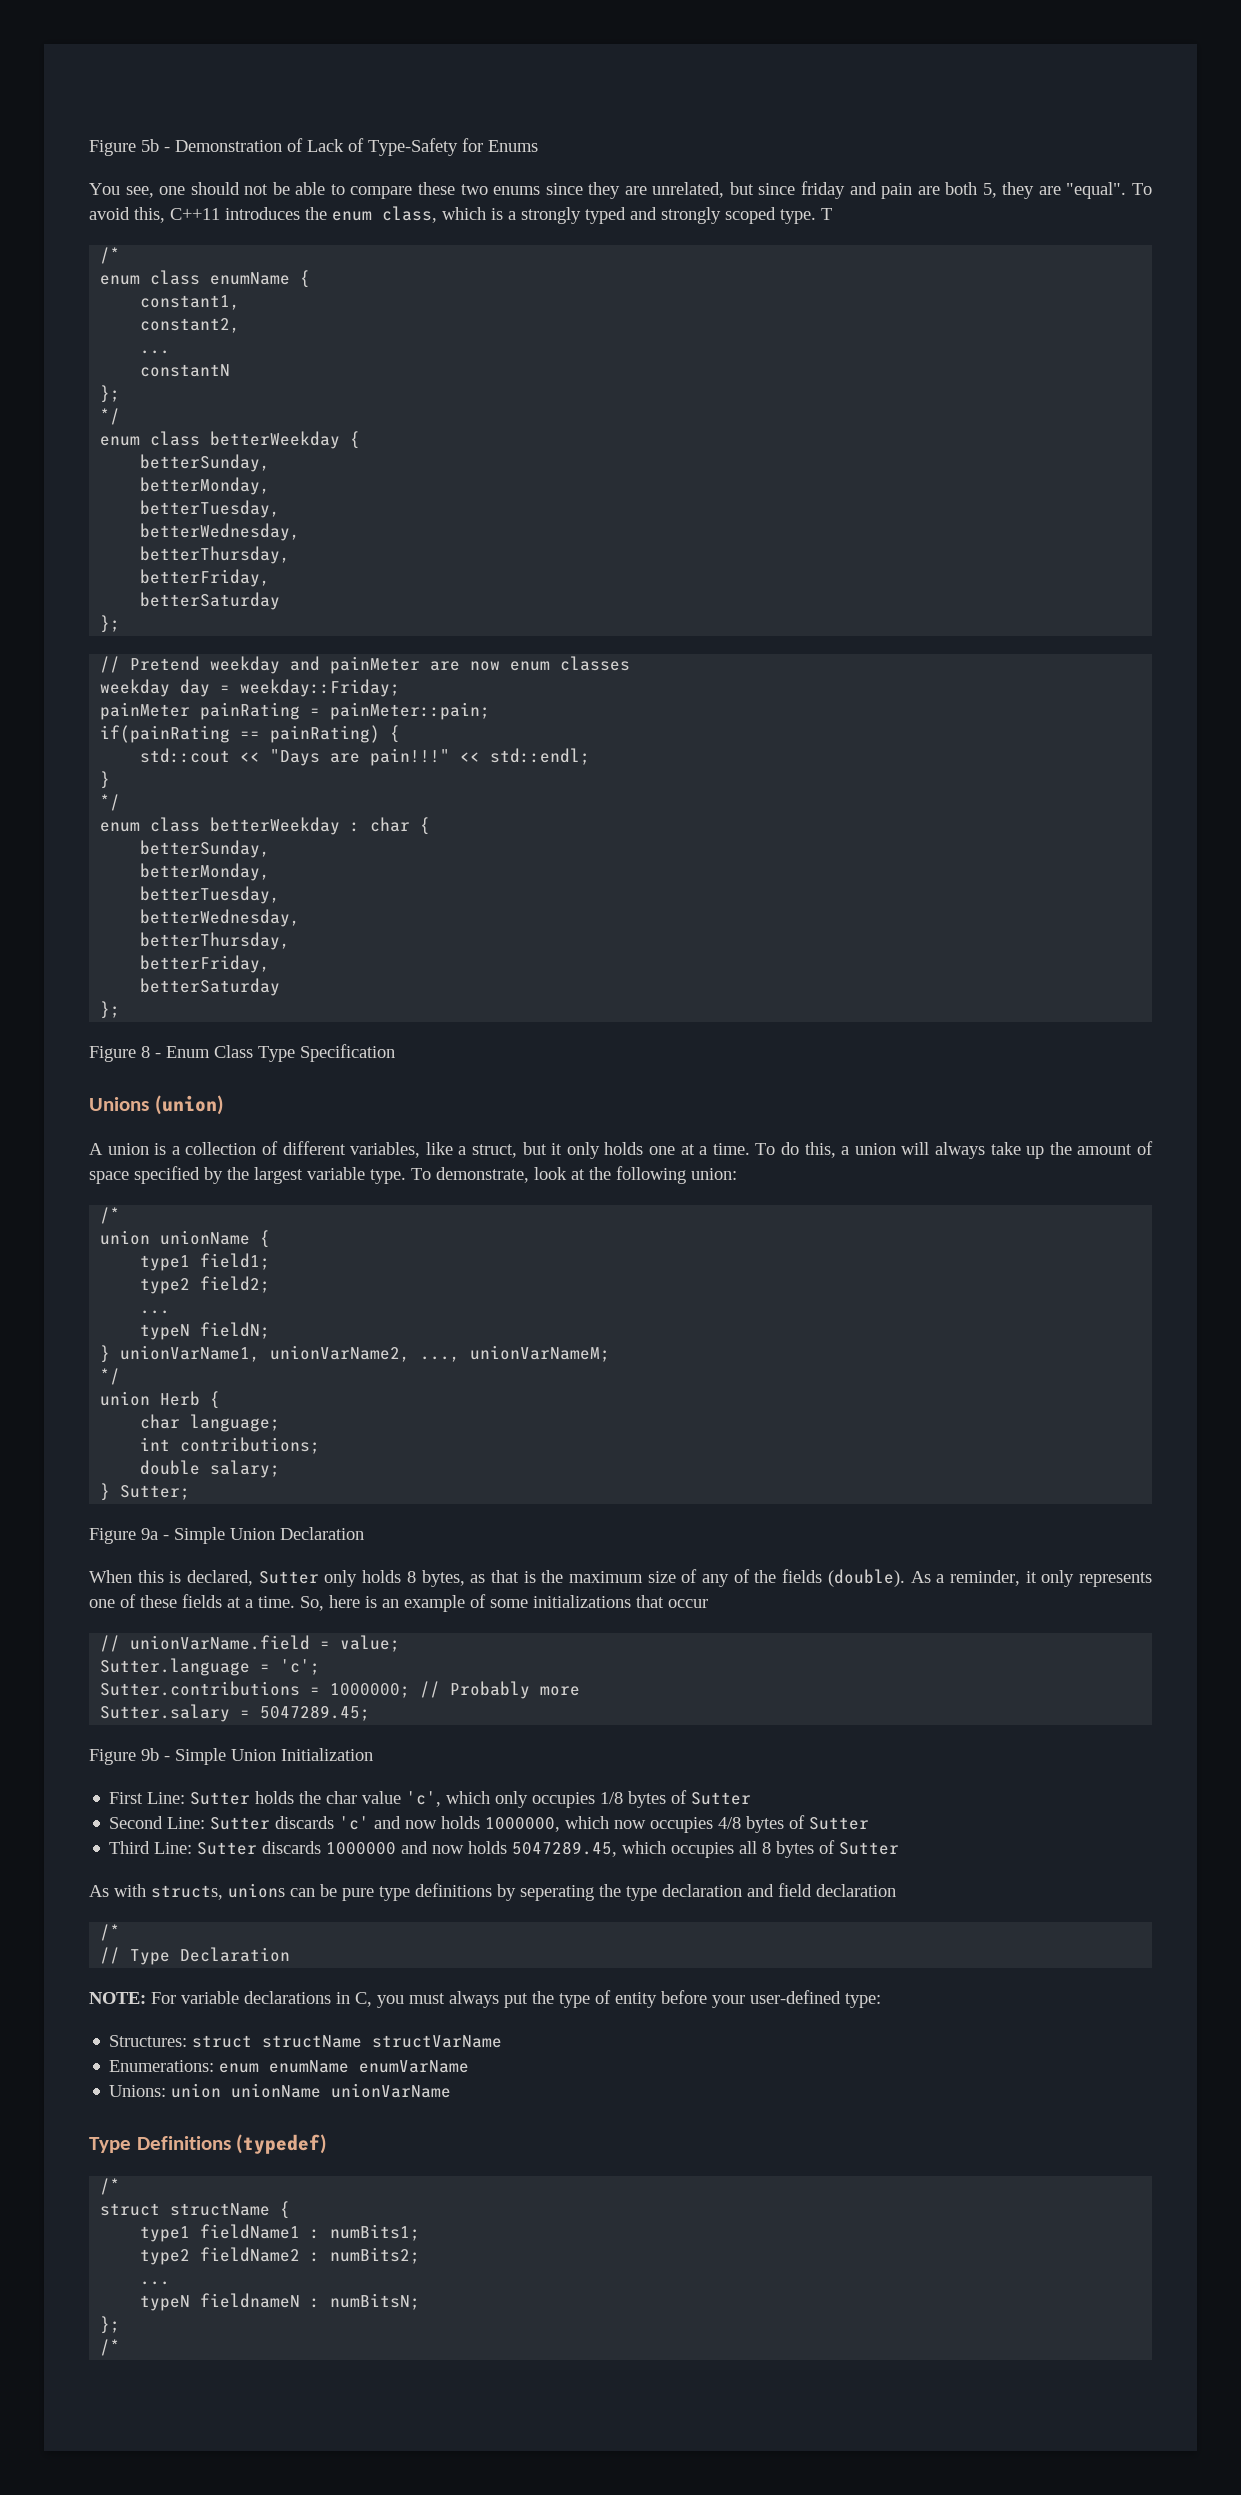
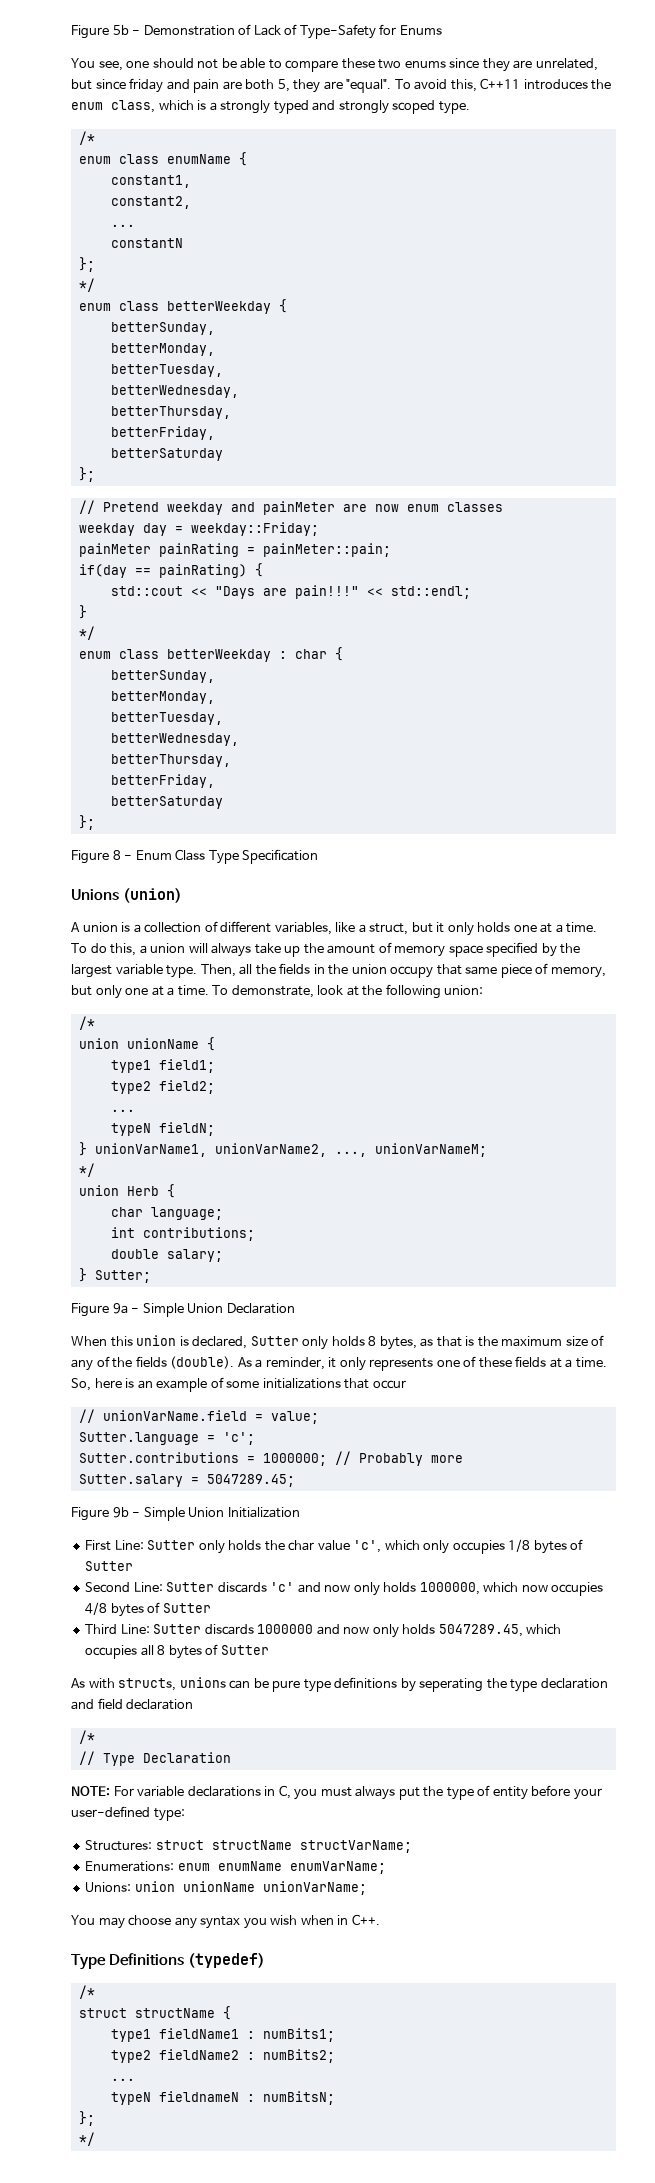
- T
- if(painRating == painRating) {
+ if(day == painRating) {
- To do this, a union will always take up the amount of space specified by the largest variable type.
+ To do this, a union will always take up the amount of memory space specified by the largest variable type.
+ Then, all the fields in the union occupy that same piece of memory, but only one at a time.
- When this is declared, Sutter only holds 8 bytes, as that is the maximum size of any of the fields (double).
+ When this union is declared, Sutter only holds 8 bytes, as that is the maximum size of any of the fields (double).
- First Line: Sutter holds the char value 'c', which only occupies 1/8 bytes of Sutter
+ First Line: Sutter only holds the char value 'c', which only occupies 1/8 bytes of Sutter
- Second Line: Sutter discards 'c' and now holds 1000000, which now occupies 4/8 bytes of Sutter
+ Second Line: Sutter discards 'c' and now only holds 1000000, which now occupies 4/8 bytes of Sutter
- Third Line: Sutter discards 1000000 and now holds 5047289.45, which occupies all 8 bytes of Sutter
+ Third Line: Sutter discards 1000000 and now only holds 5047289.45, which occupies all 8 bytes of Sutter
- Structures: struct structName structVarName
+ Structures: struct structName structVarName;
- Enumerations: enum enumName enumVarName
+ Enumerations: enum enumName enumVarName;
- Unions: union unionName unionVarName
+ Unions: union unionName unionVarName;
+ You may choose any syntax you wish when in C++.
  typeN fieldnameN : numBitsN;
  };
- /*
+ */

